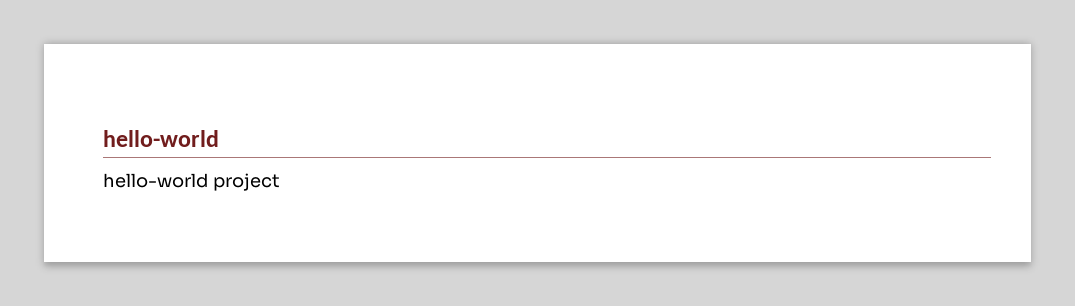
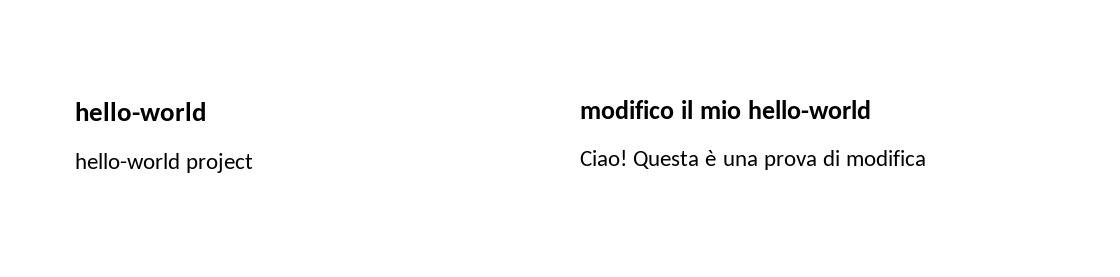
+ modifico il mio hello-world
+ Ciao! Questa è una prova di modifica

